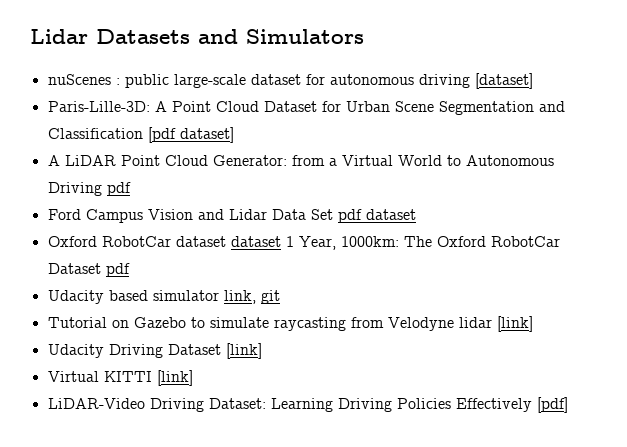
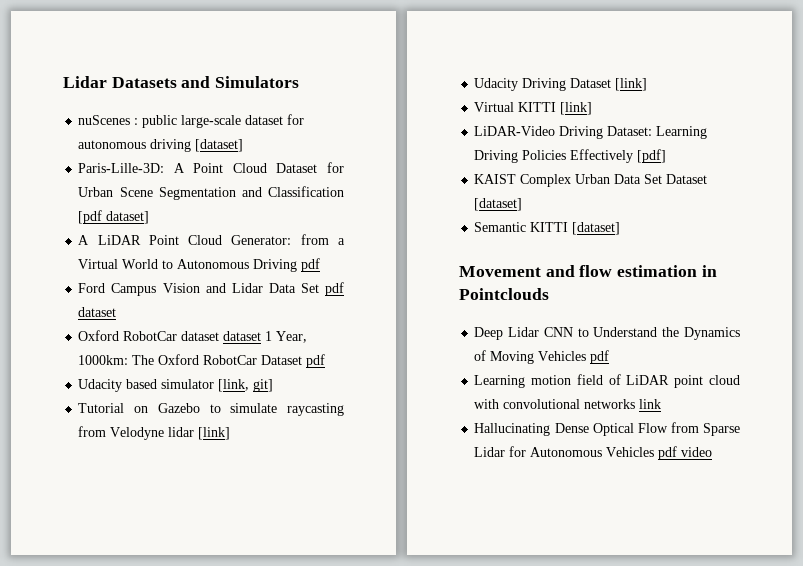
- Udacity based simulator link, git
+ Udacity based simulator [link, git]
+ KAIST Complex Urban Data Set Dataset [dataset]
+ Semantic KITTI [dataset]
+ Movement and flow estimation in Pointclouds
+ Deep Lidar CNN to Understand the Dynamics of Moving Vehicles pdf
+ Learning motion field of LiDAR point cloud with convolutional networks link
+ Hallucinating Dense Optical Flow from Sparse Lidar for Autonomous Vehicles pdf video

